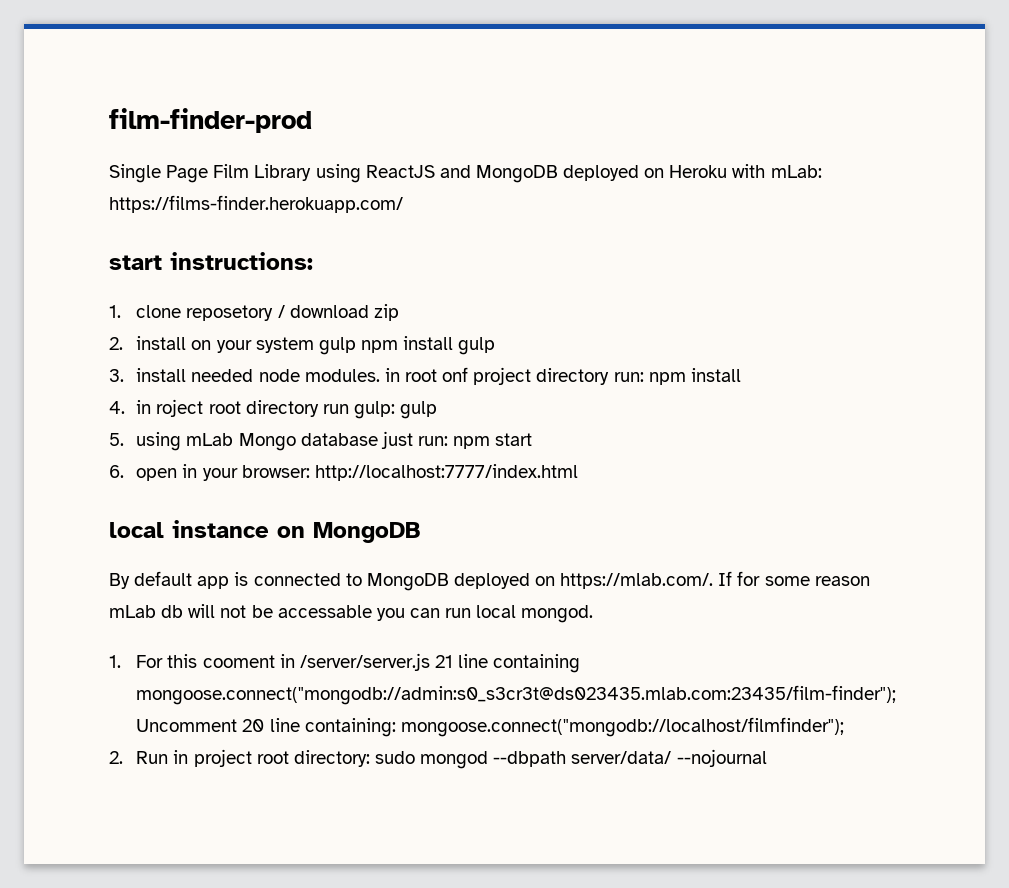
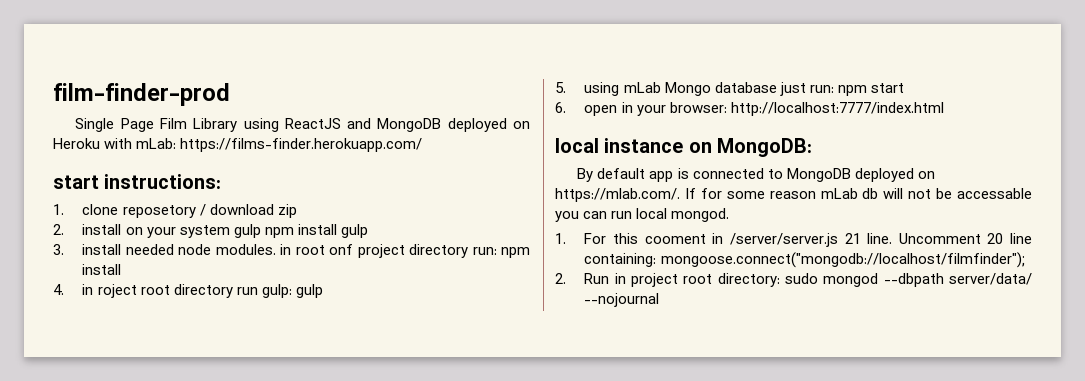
- local instance on MongoDB
+ local instance on MongoDB:
- 1. For this cooment in /server/server.js 21 line containing mongoose.connect("mongodb://admin:s0_s3cr3t@ds023435.mlab.com:23435/film-finder"); Uncomment 20 line containing: mongoose.connect("mongodb://localhost/filmfinder");
+ 1. For this cooment in /server/server.js 21 line. Uncomment 20 line containing: mongoose.connect("mongodb://localhost/filmfinder");

